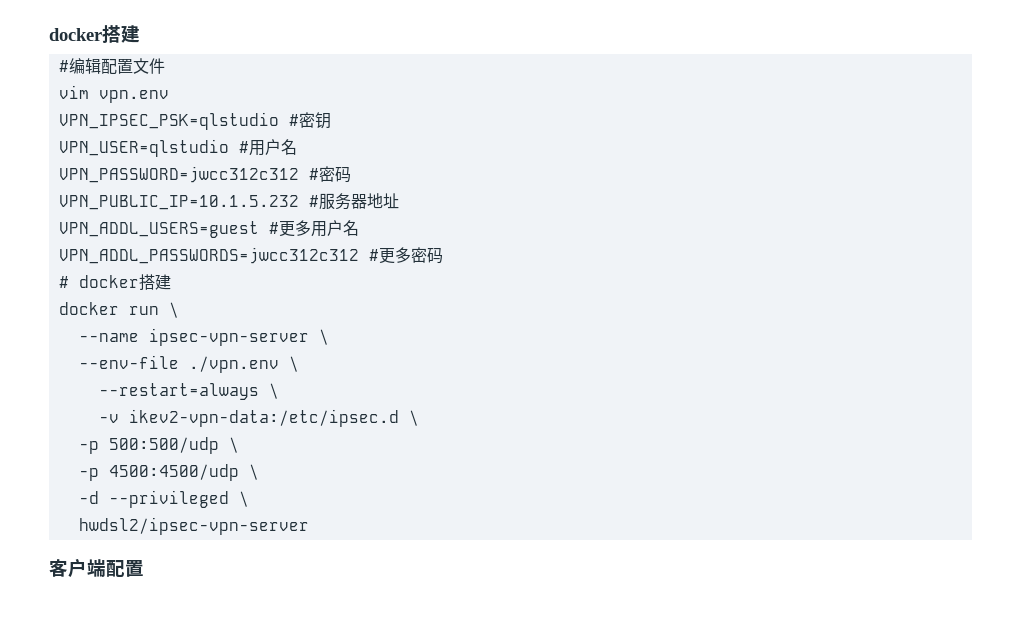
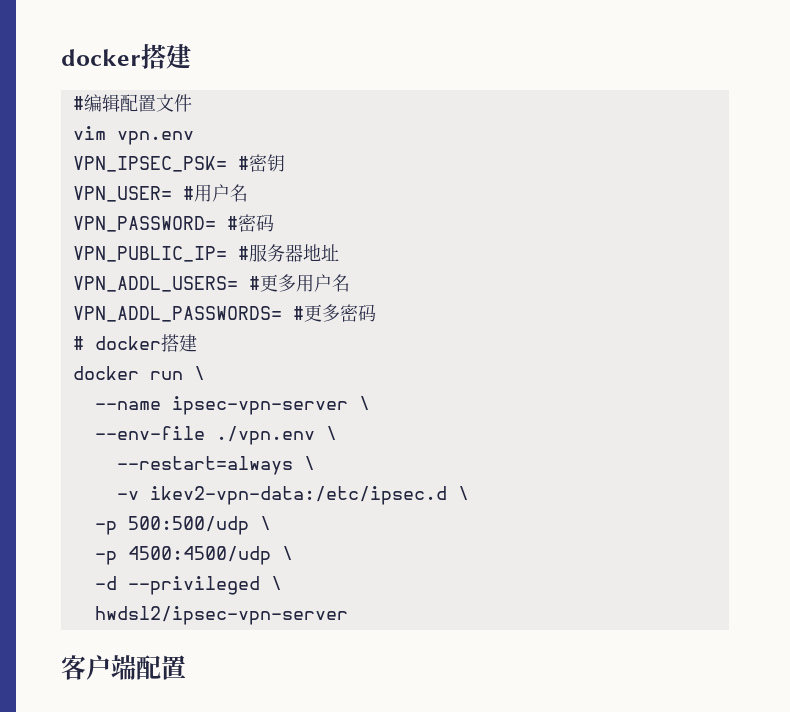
- VPN_IPSEC_PSK=qlstudio #密钥
+ VPN_IPSEC_PSK= #密钥
- VPN_USER=qlstudio #用户名
+ VPN_USER= #用户名
- VPN_PASSWORD=jwcc312c312 #密码
+ VPN_PASSWORD= #密码
- VPN_PUBLIC_IP=10.1.5.232 #服务器地址
+ VPN_PUBLIC_IP= #服务器地址
- VPN_ADDL_USERS=guest #更多用户名
+ VPN_ADDL_USERS= #更多用户名
- VPN_ADDL_PASSWORDS=jwcc312c312 #更多密码
+ VPN_ADDL_PASSWORDS= #更多密码

